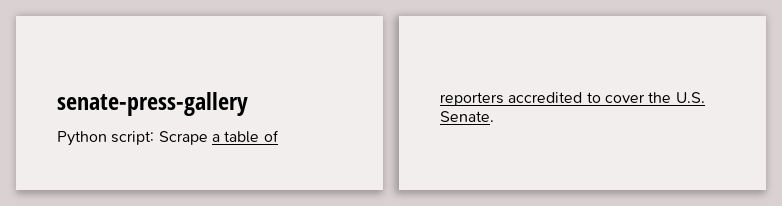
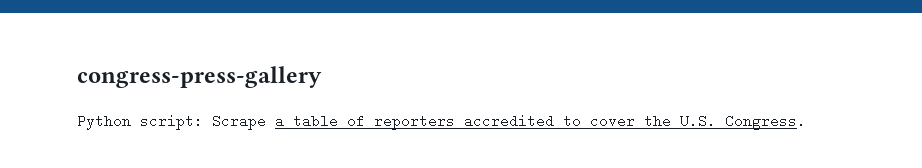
- senate-press-gallery
+ congress-press-gallery
- Python script: Scrape a table of reporters accredited to cover the U.S. Senate.
+ Python script: Scrape a table of reporters accredited to cover the U.S. Congress.

